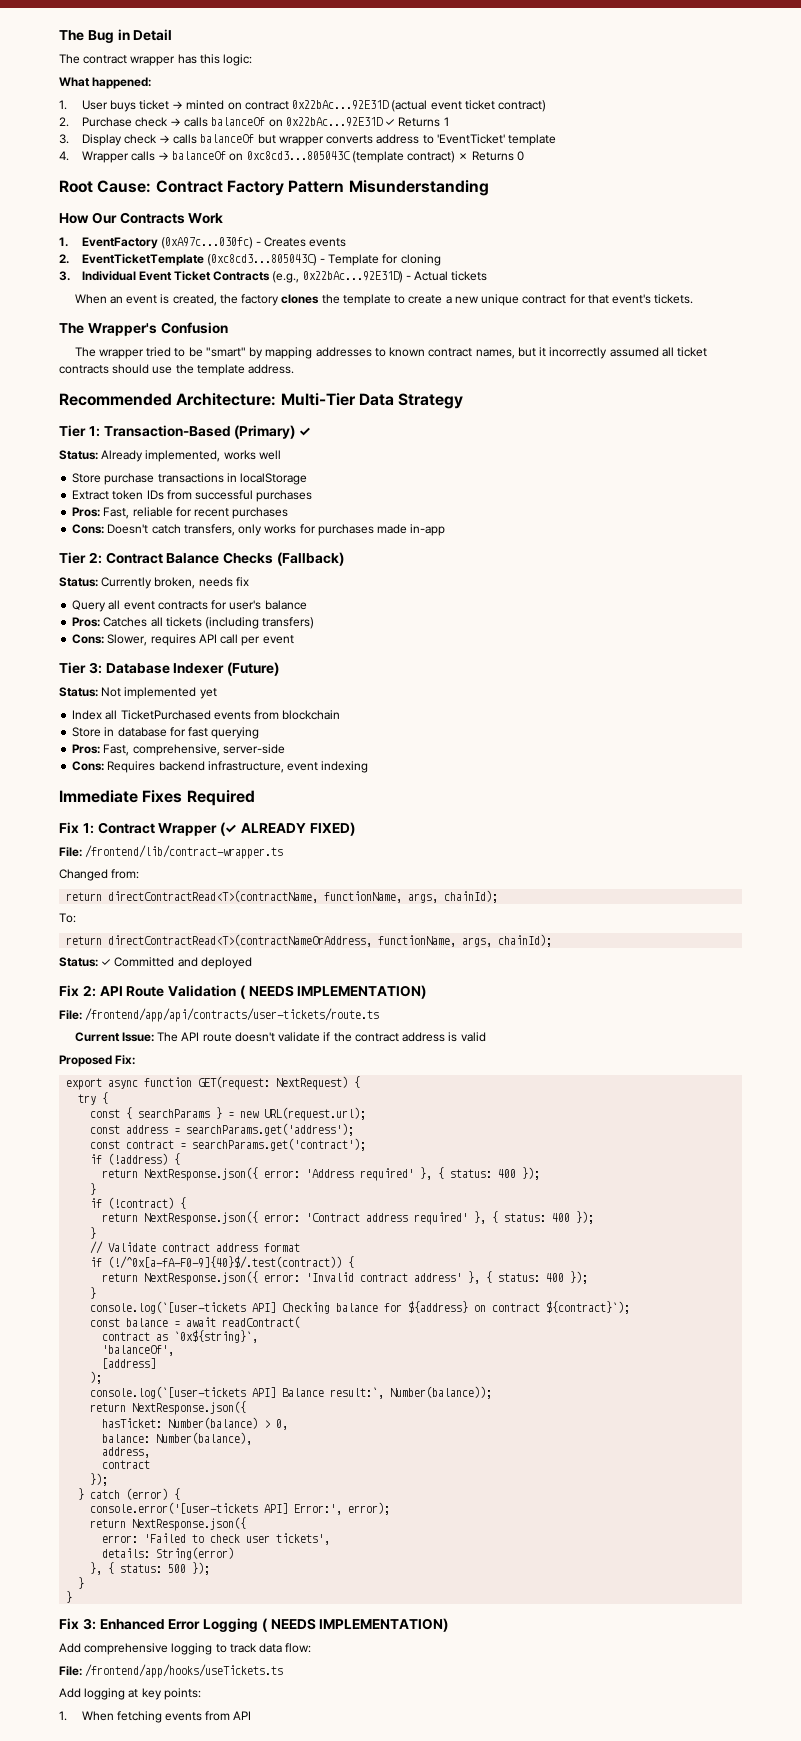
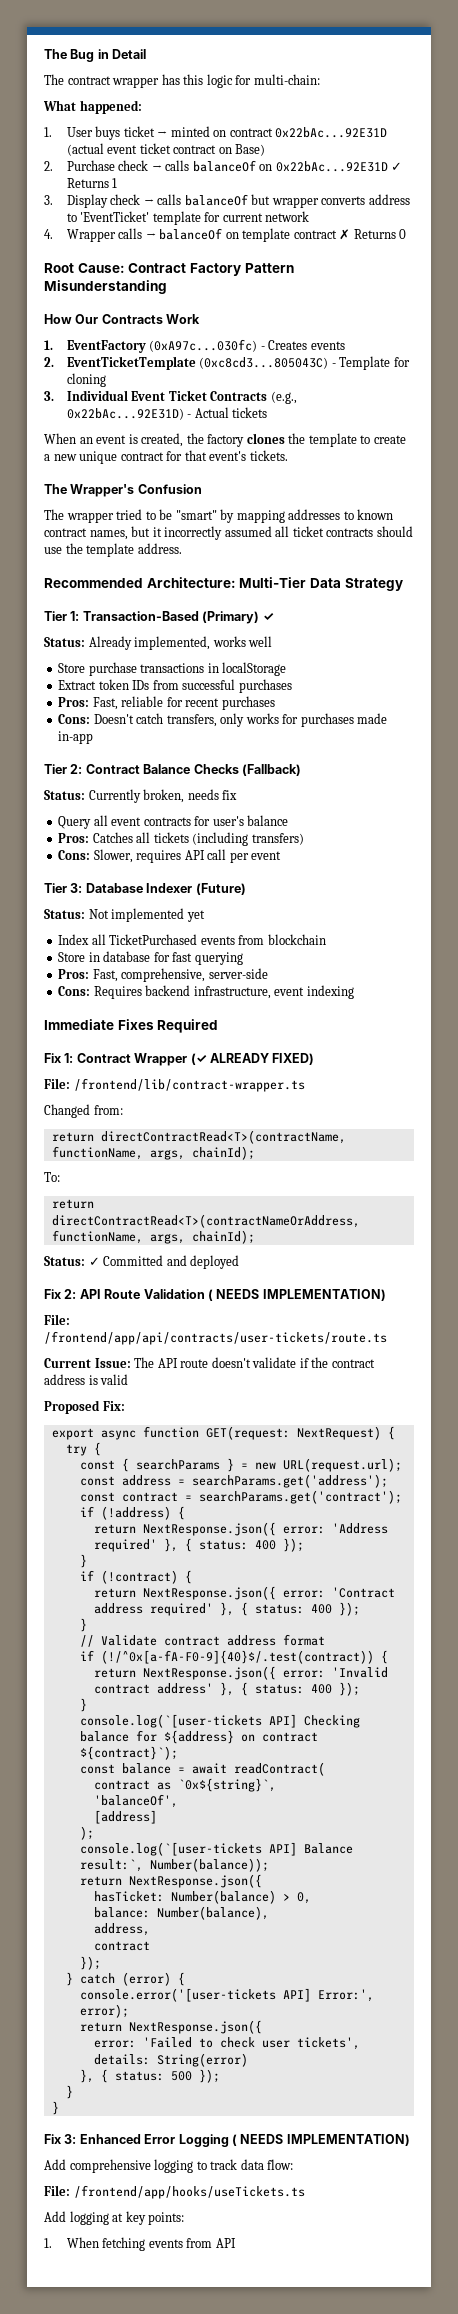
- The contract wrapper has this logic:
+ The contract wrapper has this logic for multi-chain:
- 1. User buys ticket → minted on contract 0x22bAc...92E31D (actual event ticket contract)
+ 1. User buys ticket → minted on contract 0x22bAc...92E31D (actual event ticket contract on Base)
- 3. Display check → calls balanceOf but wrapper converts address to 'EventTicket' template
+ 3. Display check → calls balanceOf but wrapper converts address to 'EventTicket' template for current network
- 4. Wrapper calls → balanceOf on 0xc8cd3...805043C (template contract) ✗ Returns 0
+ 4. Wrapper calls → balanceOf on template contract ✗ Returns 0

